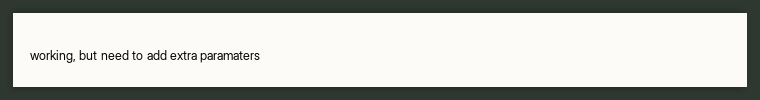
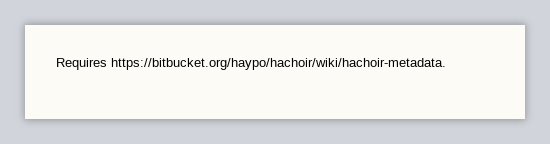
- working, but need to add extra paramaters
+ Requires https://bitbucket.org/haypo/hachoir/wiki/hachoir-metadata.

